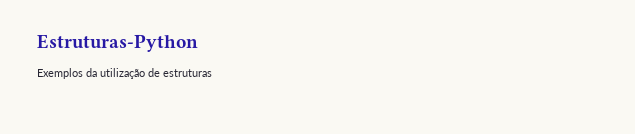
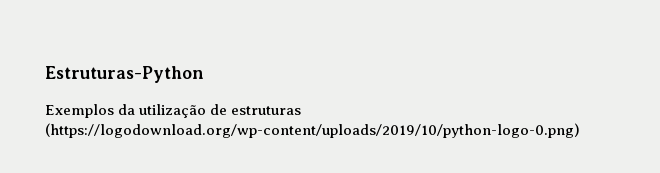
- Exemplos da utilização de estruturas
+ Exemplos da utilização de estruturas (https://logodownload.org/wp-content/uploads/2019/10/python-logo-0.png)

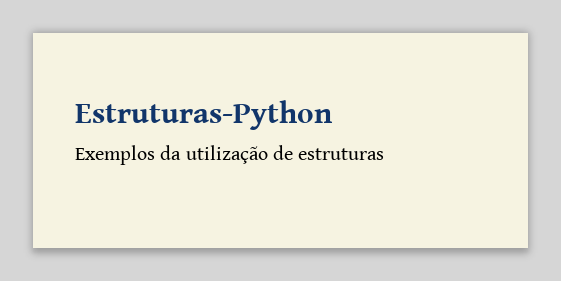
- Exemplos da utilização de estruturas (https://logodownload.org/wp-content/uploads/2019/10/python-logo-0.png)
+ Exemplos da utilização de estruturas

